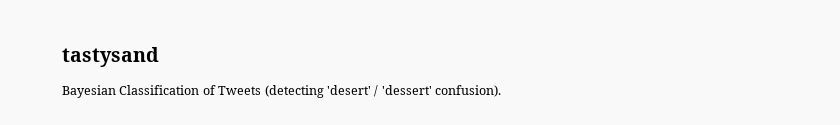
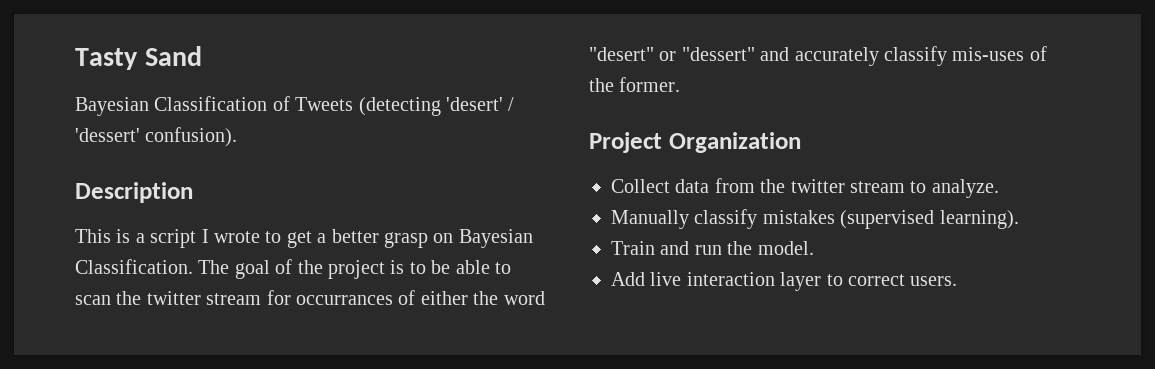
- tastysand
+ Tasty Sand
+ Description
+ This is a script I wrote to get a better grasp on Bayesian Classification. The goal of the project is to be able to scan the twitter stream for occurrances of either the word "desert" or "dessert" and accurately classify mis-uses of the former.
+ Project Organization
+ Collect data from the twitter stream to analyze.
+ Manually classify mistakes (supervised learning).
+ Train and run the model.
+ Add live interaction layer to correct users.

